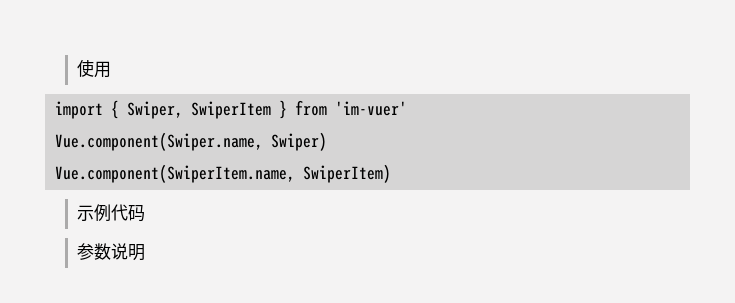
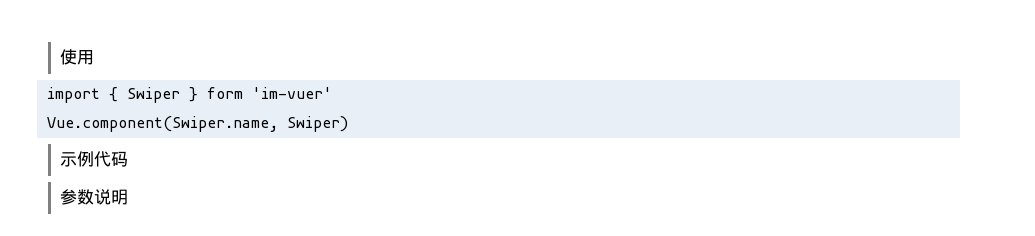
- import { Swiper, SwiperItem } from 'im-vuer'
+ import { Swiper } form 'im-vuer'
- Vue.component(SwiperItem.name, SwiperItem)

